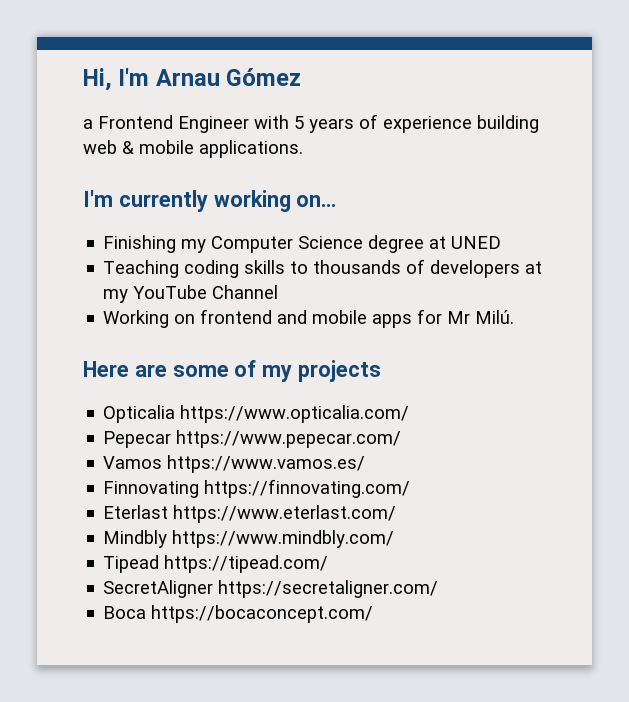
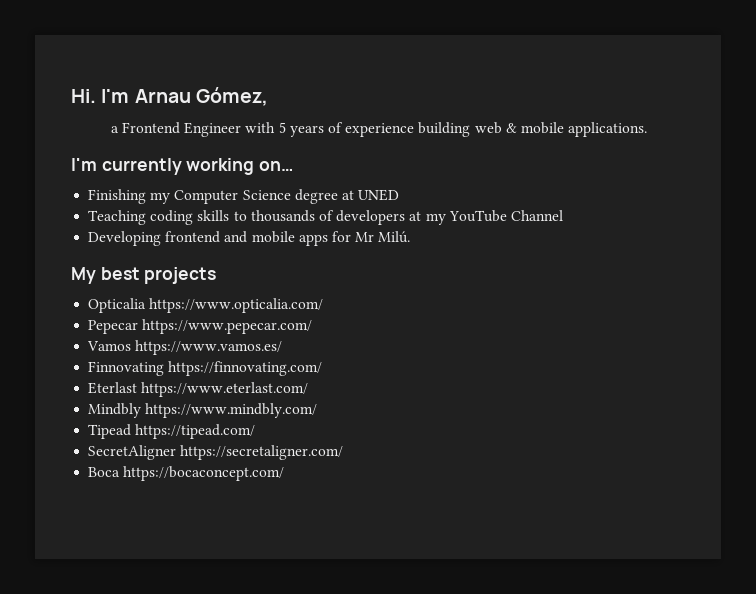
- Hi, I'm Arnau Gómez
+ Hi. I'm Arnau Gómez,
- Working on frontend and mobile apps for Mr Milú.
+ Developing frontend and mobile apps for Mr Milú.
- Here are some of my projects
+ My best projects

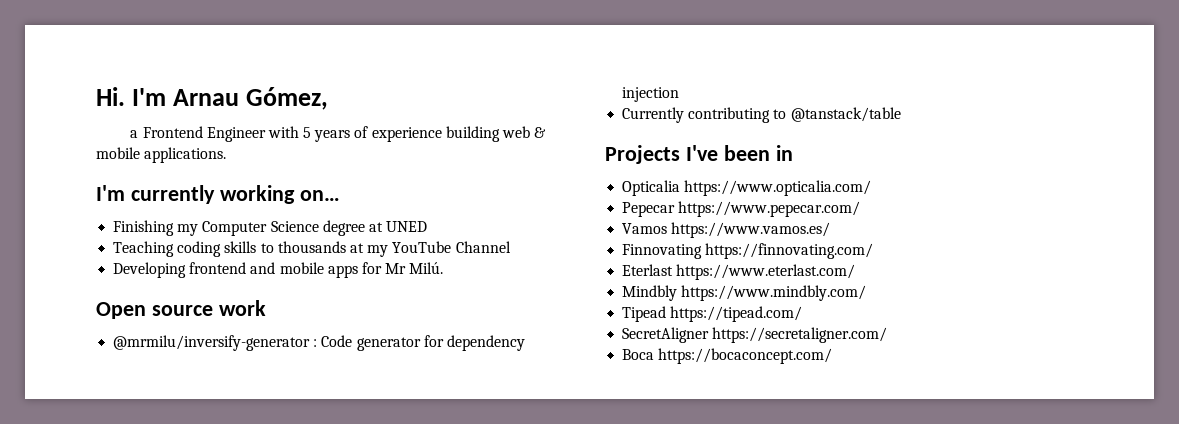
- Teaching coding skills to thousands of developers at my YouTube Channel
+ Teaching coding skills to thousands at my YouTube Channel
- My best projects
+ Open source work
+ @mrmilu/inversify-generator : Code generator for dependency injection
+ Currently contributing to @tanstack/table
+ Projects I've been in

